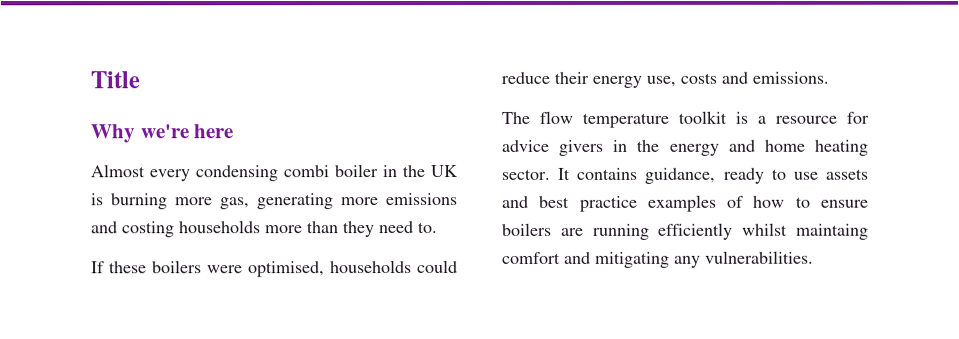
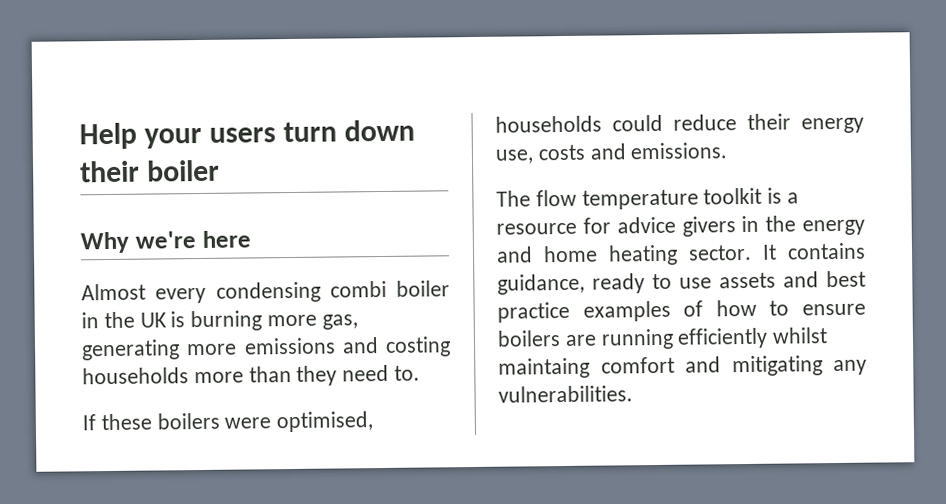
- Title
+ Help your users turn down their boiler

